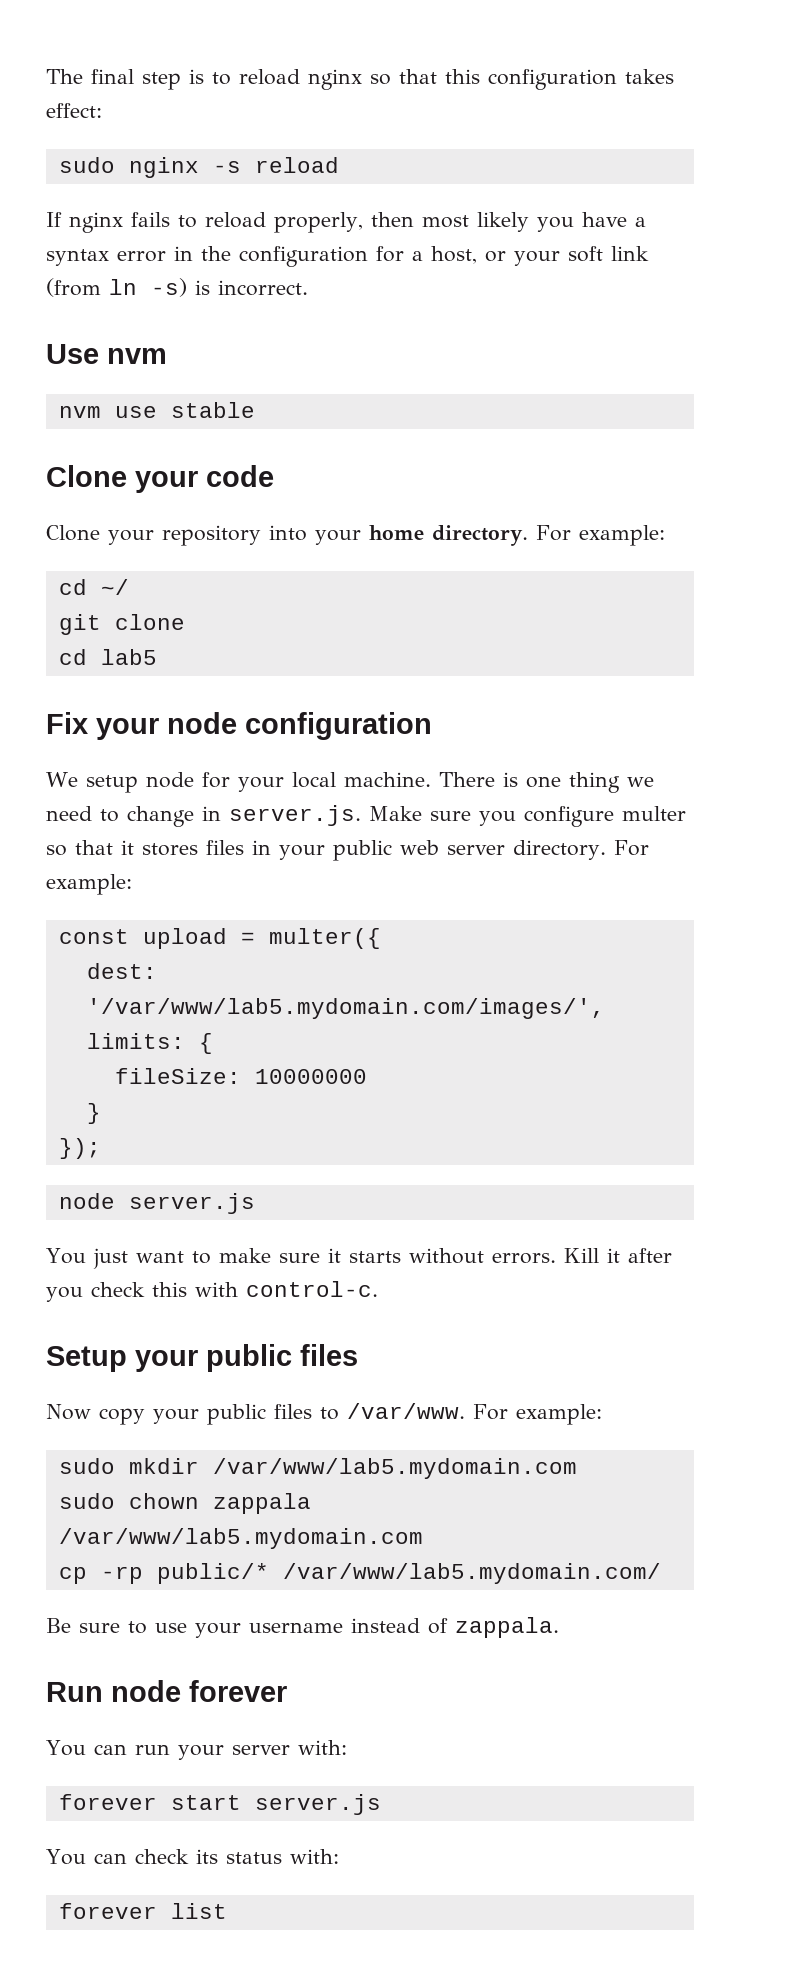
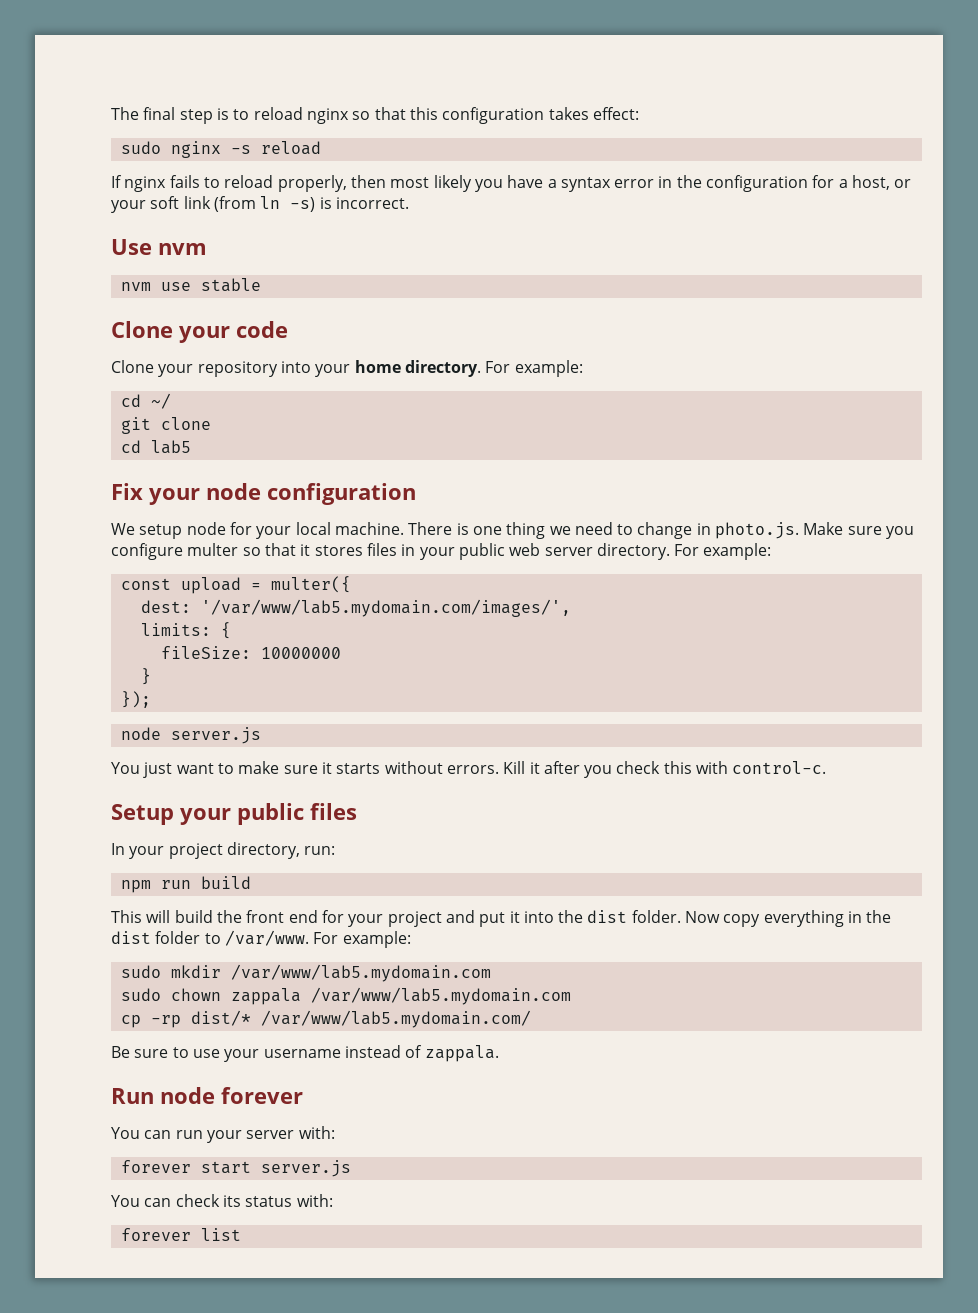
- There is one thing we need to change in server.js. Make sure you configure multer so that it stores files in your public web server directory.
+ There is one thing we need to change in photo.js. Make sure you configure multer so that it stores files in your public web server directory.
- Now copy your public files to /var/www.
+ In your project directory, run:
+ npm run build
+ This will build the front end for your project and put it into the dist folder. Now copy everything in the dist folder to /var/www.
- cp -rp public/* /var/www/lab5.mydomain.com/
+ cp -rp dist/* /var/www/lab5.mydomain.com/

